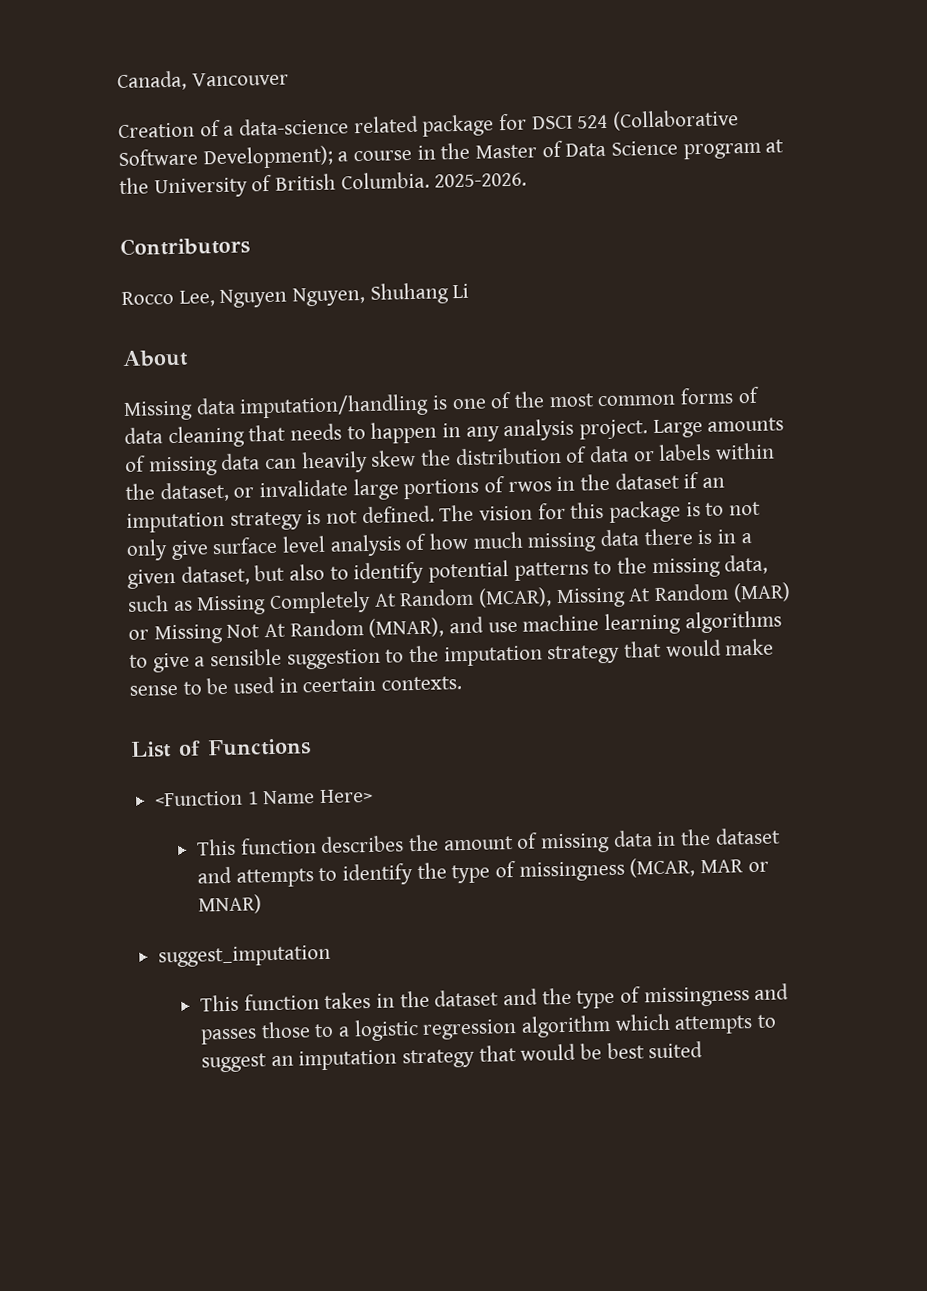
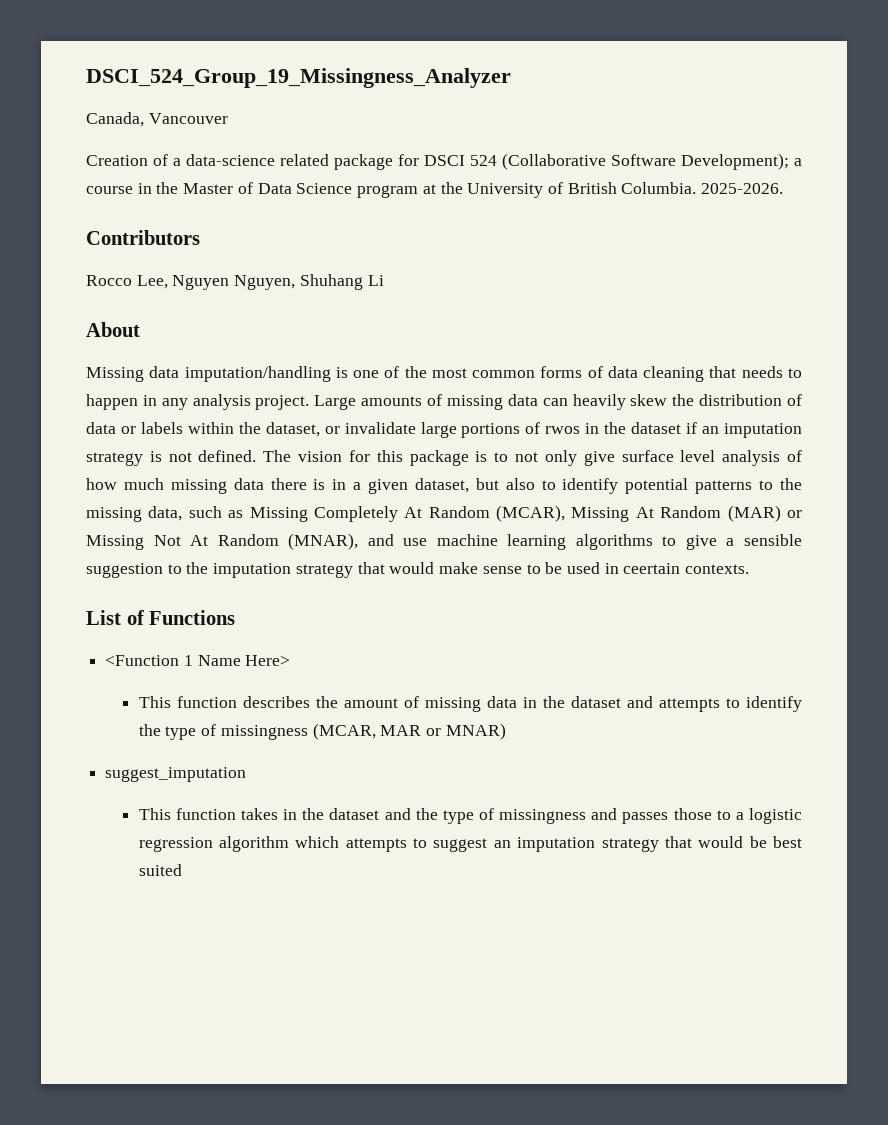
+ DSCI_524_Group_19_Missingness_Analyzer

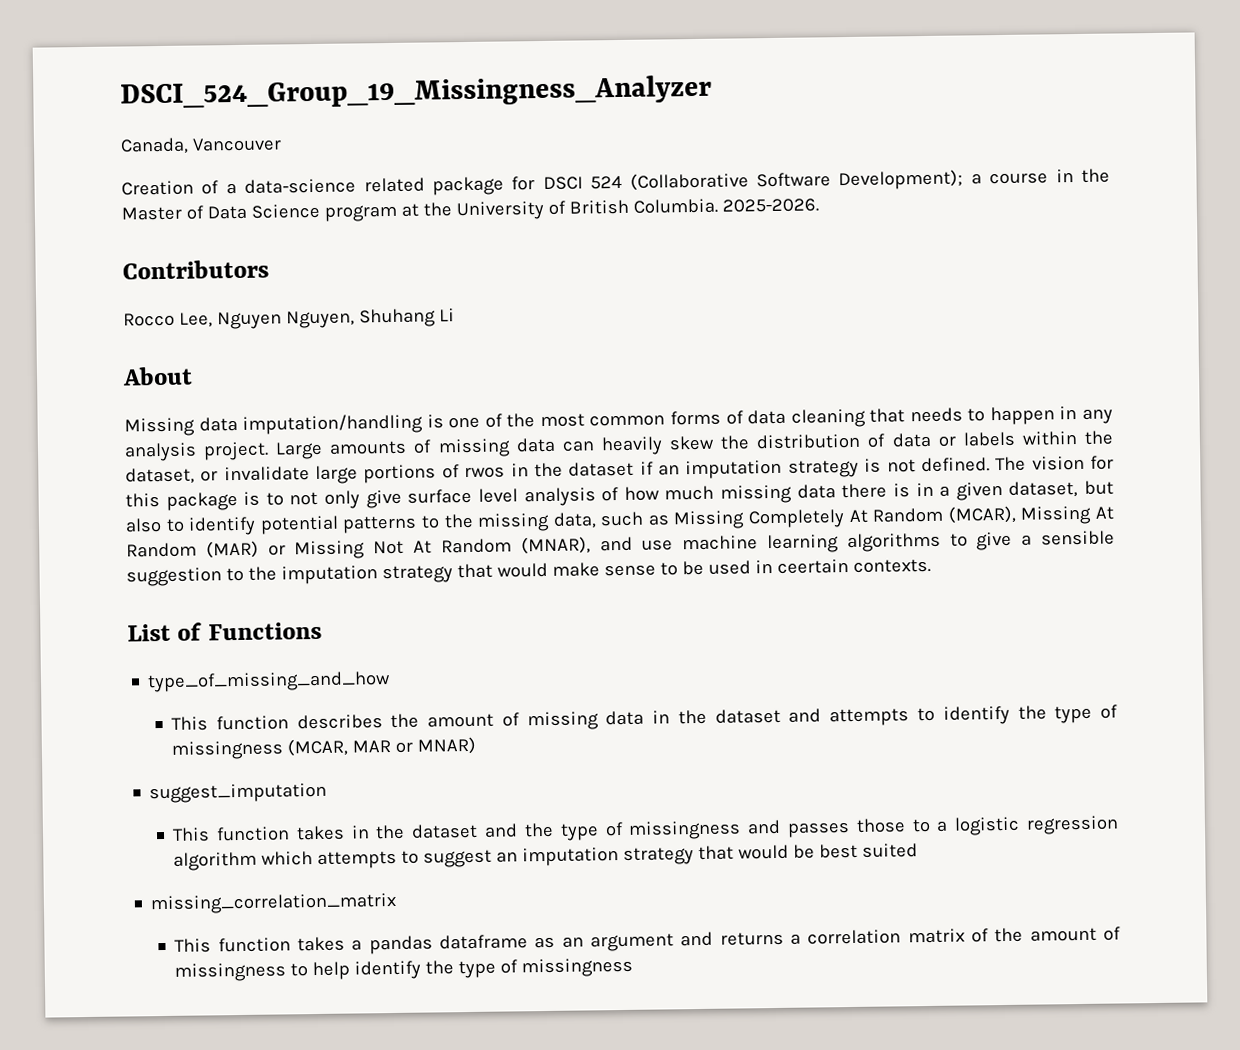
- <Function 1 Name Here>
+ type_of_missing_and_how
+ missing_correlation_matrix
+ This function takes a pandas dataframe as an argument and returns a correlation matrix of the amount of missingness to help identify the type of missingness

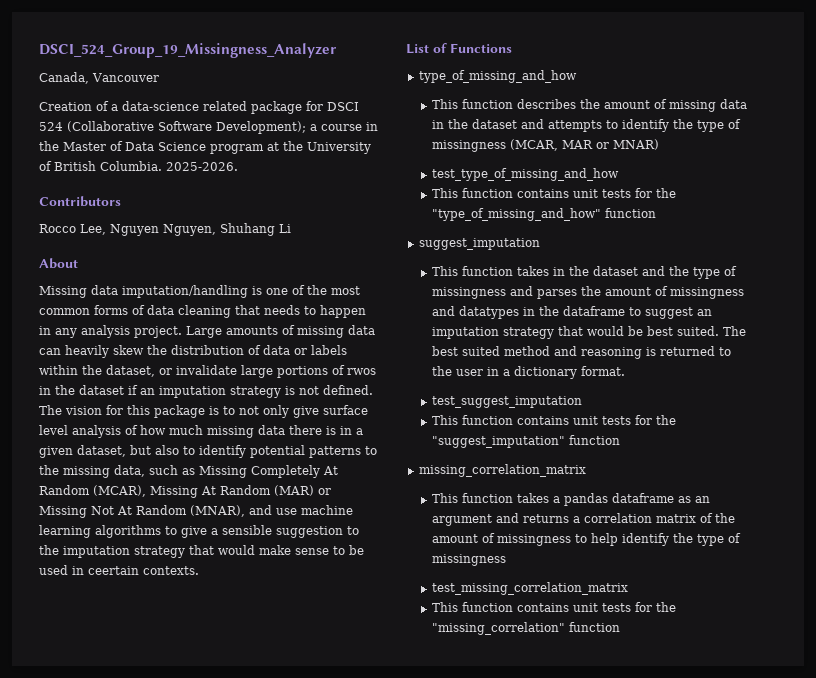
+ test_type_of_missing_and_how
+ This function contains unit tests for the "type_of_missing_and_how" function
- This function takes in the dataset and the type of missingness and passes those to a logistic regression algorithm which attempts to suggest an imputation strategy that would be best suited
+ This function takes in the dataset and the type of missingness and parses the amount of missingness and datatypes in the dataframe to suggest an imputation strategy that would be best suited. The best suited method and reasoning is returned to the user in a dictionary format.
+ test_suggest_imputation
+ This function contains unit tests for the "suggest_imputation" function
+ test_missing_correlation_matrix
+ This function contains unit tests for the "missing_correlation" function

